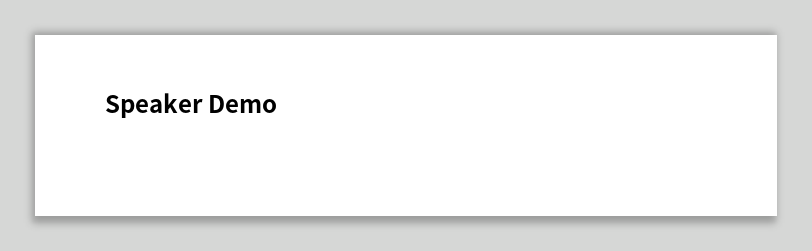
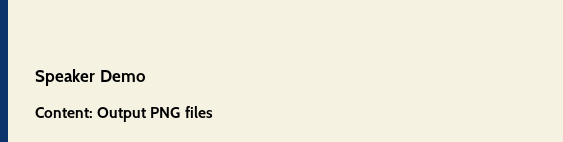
+ Content: Output PNG files

